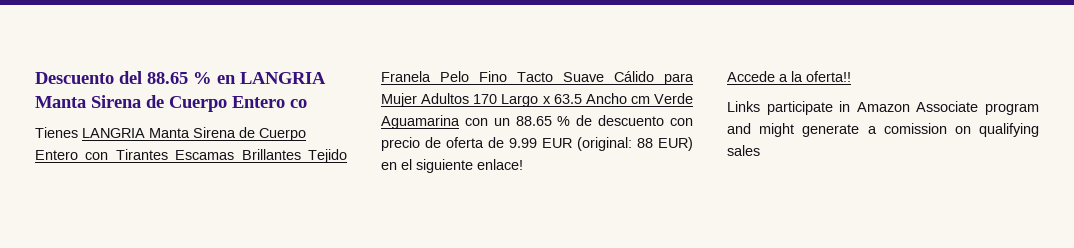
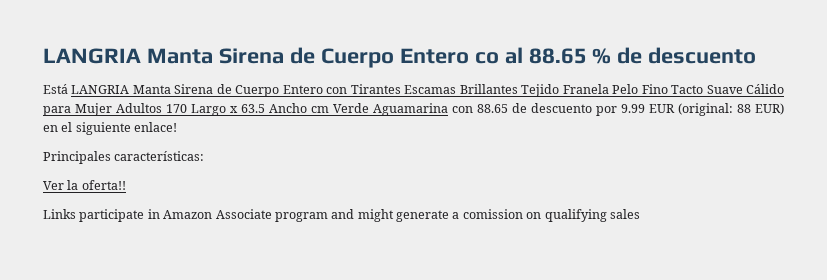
- Descuento del 88.65 % en LANGRIA Manta Sirena de Cuerpo Entero co
- Tienes LANGRIA Manta Sirena de Cuerpo Entero con Tirantes Escamas Brillantes Tejido Franela Pelo Fino Tacto Suave Cálido para Mujer Adultos 170 Largo x 63.5 Ancho cm Verde Aguamarina con un 88.65 % de descuento con precio de oferta de 9.99 EUR (original: 88 EUR) en el siguiente enlace!
+ LANGRIA Manta Sirena de Cuerpo Entero co al 88.65 % de descuento
+ Está LANGRIA Manta Sirena de Cuerpo Entero con Tirantes Escamas Brillantes Tejido Franela Pelo Fino Tacto Suave Cálido para Mujer Adultos 170 Largo x 63.5 Ancho cm Verde Aguamarina con 88.65 de descuento por 9.99 EUR (original: 88 EUR) en el siguiente enlace!
- Accede a la oferta!!
+ Principales características:
+ Ver la oferta!!

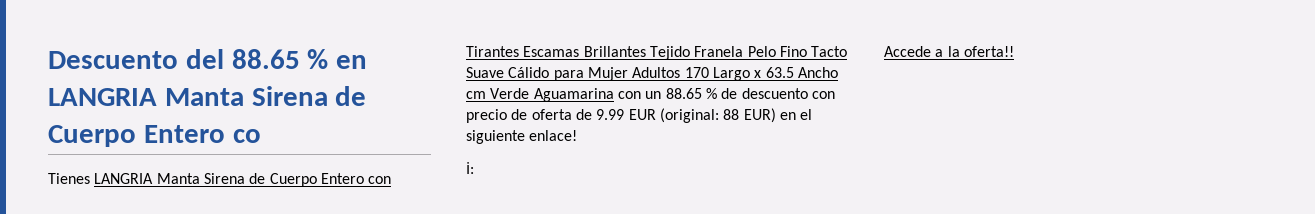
- LANGRIA Manta Sirena de Cuerpo Entero co al 88.65 % de descuento
- Está LANGRIA Manta Sirena de Cuerpo Entero con Tirantes Escamas Brillantes Tejido Franela Pelo Fino Tacto Suave Cálido para Mujer Adultos 170 Largo x 63.5 Ancho cm Verde Aguamarina con 88.65 de descuento por 9.99 EUR (original: 88 EUR) en el siguiente enlace!
+ Descuento del 88.65 % en LANGRIA Manta Sirena de Cuerpo Entero co
+ Tienes LANGRIA Manta Sirena de Cuerpo Entero con Tirantes Escamas Brillantes Tejido Franela Pelo Fino Tacto Suave Cálido para Mujer Adultos 170 Largo x 63.5 Ancho cm Verde Aguamarina con un 88.65 % de descuento con precio de oferta de 9.99 EUR (original: 88 EUR) en el siguiente enlace!
- Principales características:
- Ver la oferta!!
+ ℹ:
+ Accede a la oferta!!
- Links participate in Amazon Associate program and might generate a comission on qualifying sales

